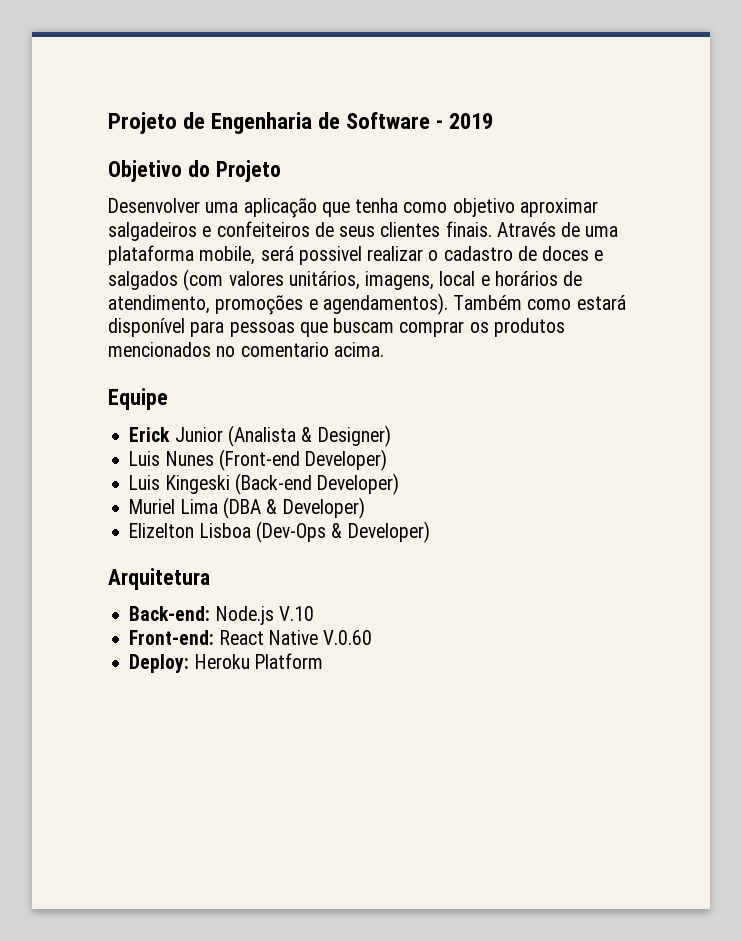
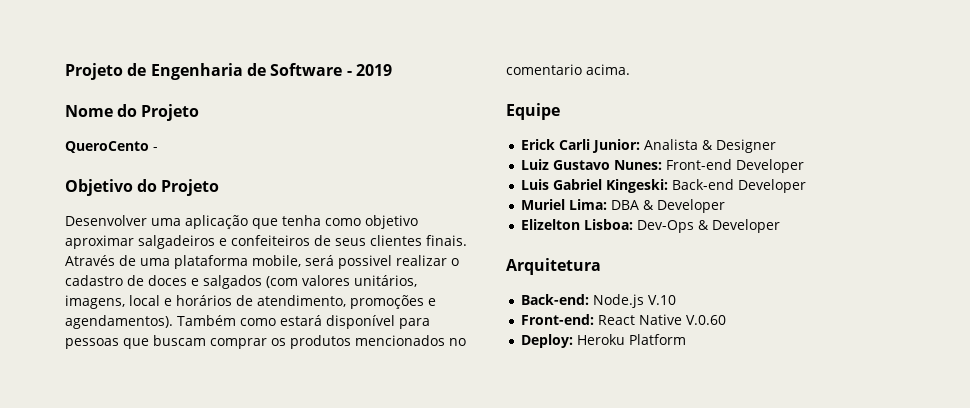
+ Nome do Projeto
+ QueroCento -
- Erick Junior (Analista & Designer)
- Luis Nunes (Front-end Developer)
- Luis Kingeski (Back-end Developer)
- Muriel Lima (DBA & Developer)
- Elizelton Lisboa (Dev-Ops & Developer)
+ Erick Carli Junior: Analista & Designer
+ Luiz Gustavo Nunes: Front-end Developer
+ Luis Gabriel Kingeski: Back-end Developer
+ Muriel Lima: DBA & Developer
+ Elizelton Lisboa: Dev-Ops & Developer

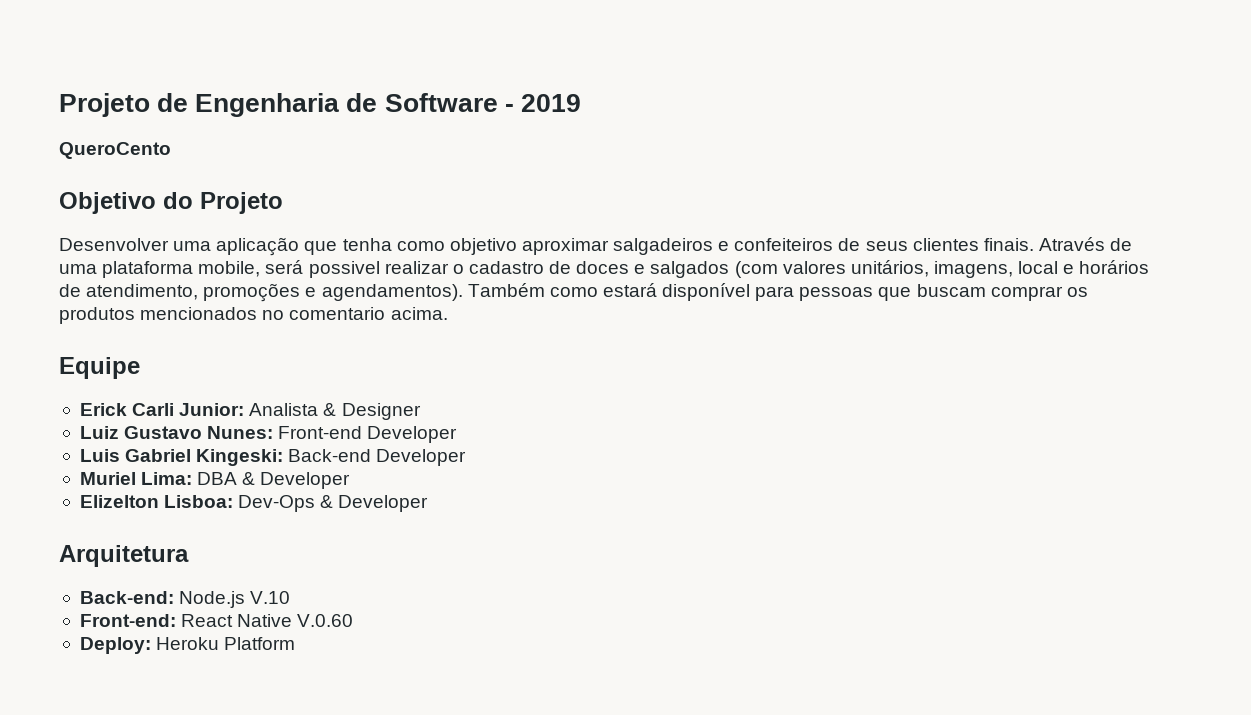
- Nome do Projeto
- QueroCento -
+ QueroCento

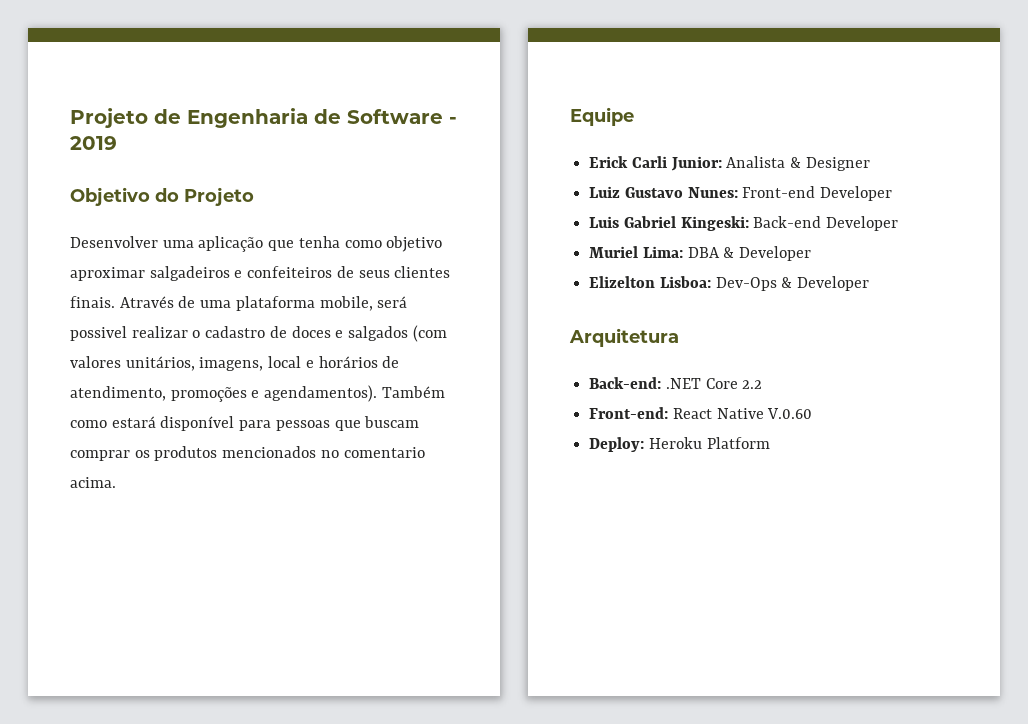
- QueroCento
- Back-end: Node.js V.10
+ Back-end: .NET Core 2.2

